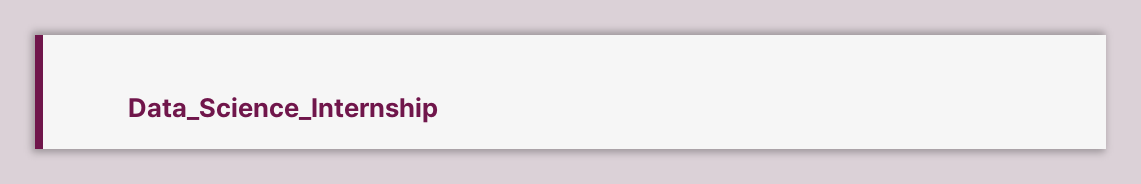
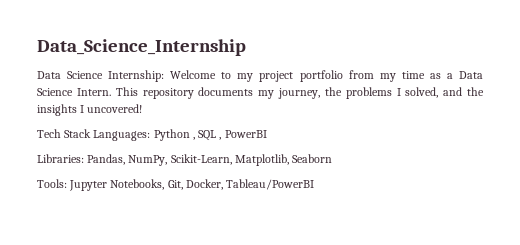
+ Data Science Internship: Welcome to my project portfolio from my time as a Data Science Intern. This repository documents my journey, the problems I solved, and the insights I uncovered!
+ Tech Stack Languages: Python , SQL , PowerBI
+ Libraries: Pandas, NumPy, Scikit-Learn, Matplotlib, Seaborn
+ Tools: Jupyter Notebooks, Git, Docker, Tableau/PowerBI

